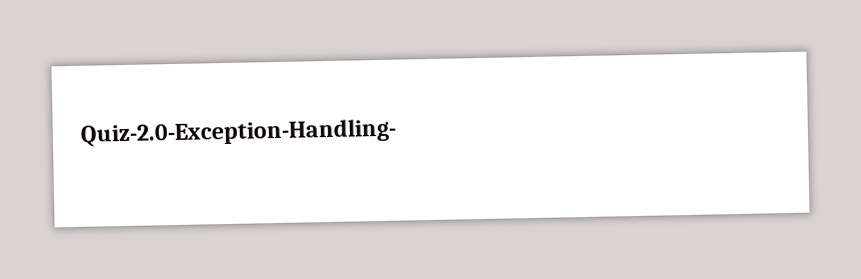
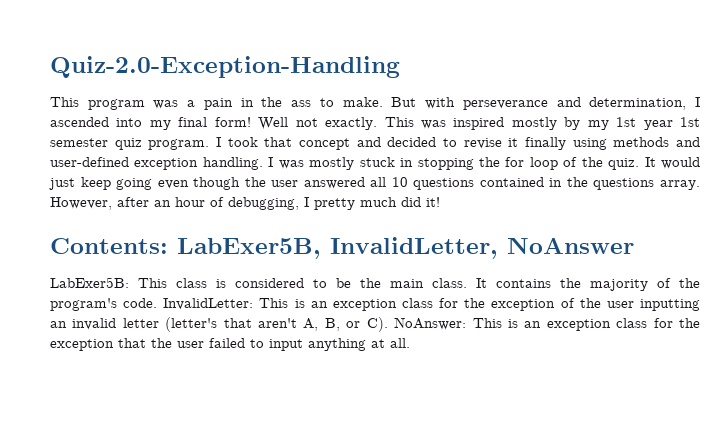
- Quiz-2.0-Exception-Handling-
+ Quiz-2.0-Exception-Handling
+ This program was a pain in the ass to make. But with perseverance and determination, I ascended into my final form! Well not exactly. This was inspired mostly by my 1st year 1st semester quiz program. I took that concept and decided to revise it finally using methods and user-defined exception handling. I was mostly stuck in stopping the for loop of the quiz. It would just keep going even though the user answered all 10 questions contained in the questions array. However, after an hour of debugging, I pretty much did it!
+ Contents: LabExer5B, InvalidLetter, NoAnswer
+ LabExer5B: This class is considered to be the main class. It contains the majority of the program's code. InvalidLetter: This is an exception class for the exception of the user inputting an invalid letter (letter's that aren't A, B, or C). NoAnswer: This is an exception class for the exception that the user failed to input anything at all.

